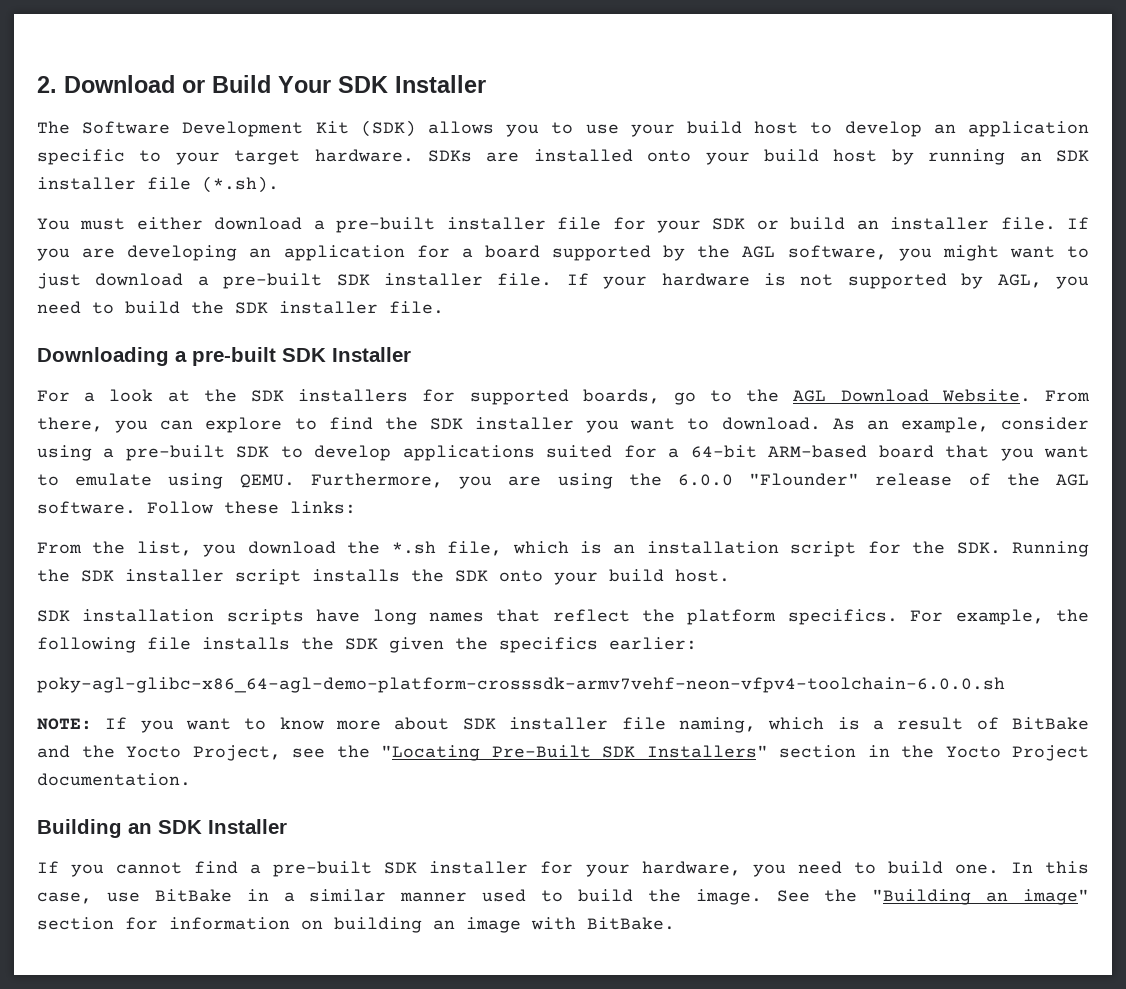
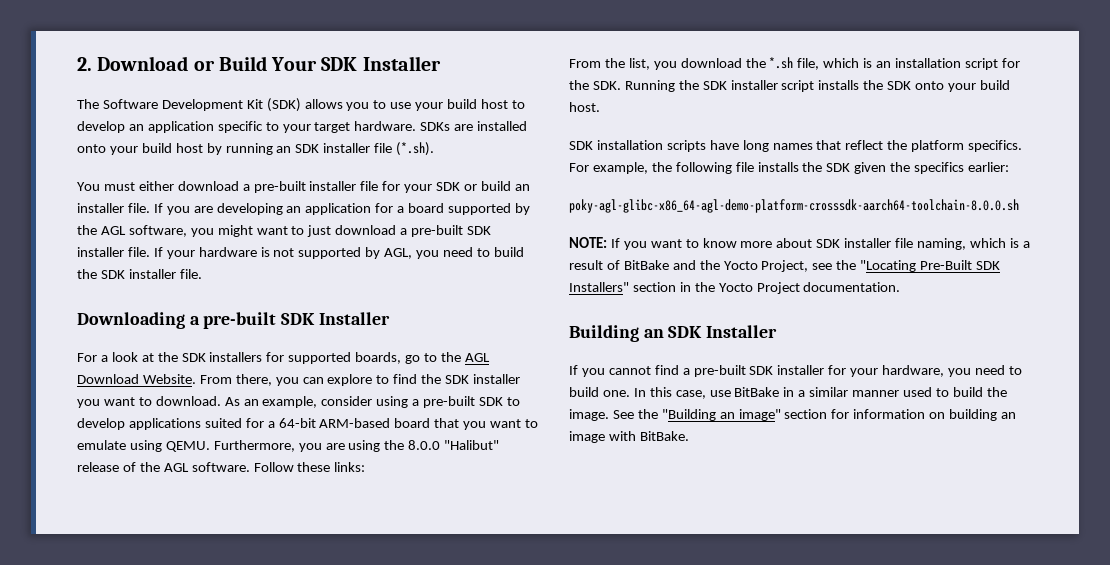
- Furthermore, you are using the 6.0.0 "Flounder" release of the AGL software.
+ Furthermore, you are using the 8.0.0 "Halibut" release of the AGL software.
- poky-agl-glibc-x86_64-agl-demo-platform-crosssdk-armv7vehf-neon-vfpv4-toolchain-6.0.0.sh
+ poky-agl-glibc-x86_64-agl-demo-platform-crosssdk-aarch64-toolchain-8.0.0.sh

